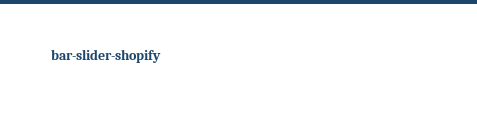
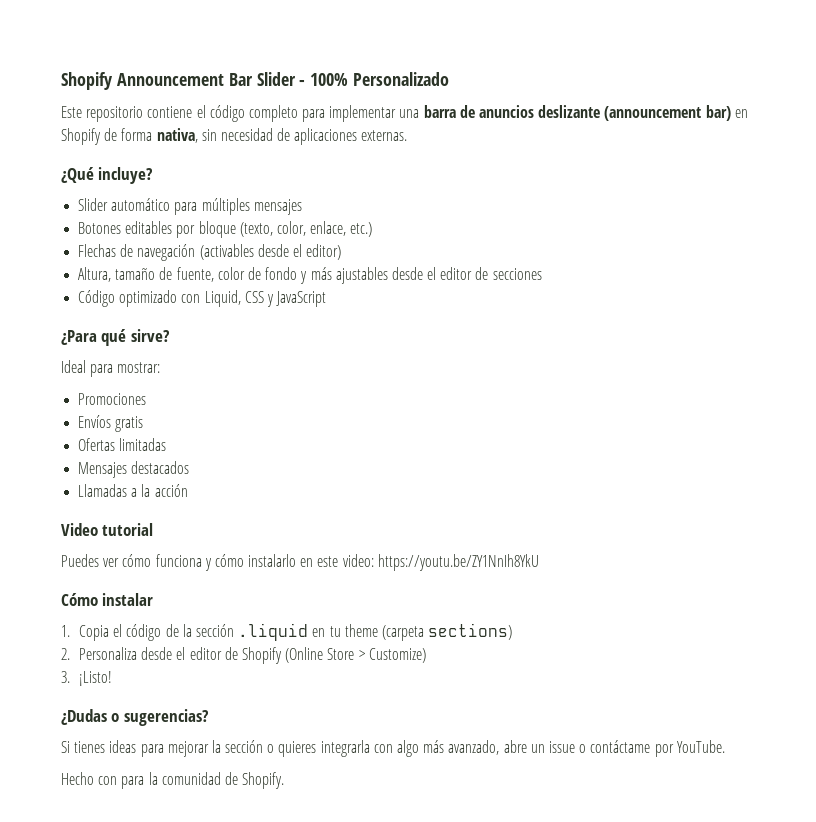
- bar-slider-shopify
+ Shopify Announcement Bar Slider - 100% Personalizado
+ Este repositorio contiene el código completo para implementar una barra de anuncios deslizante (announcement bar) en Shopify de forma nativa, sin necesidad de aplicaciones externas.
+ ¿Qué incluye?
+ Slider automático para múltiples mensajes
+ Botones editables por bloque (texto, color, enlace, etc.)
+ Flechas de navegación (activables desde el editor)
+ Altura, tamaño de fuente, color de fondo y más ajustables desde el editor de secciones
+ Código optimizado con Liquid, CSS y JavaScript
+ ¿Para qué sirve?
+ Ideal para mostrar:
+ Promociones
+ Envíos gratis
+ Ofertas limitadas
+ Mensajes destacados
+ Llamadas a la acción
+ Video tutorial
+ Puedes ver cómo funciona y cómo instalarlo en este video: https://youtu.be/ZY1NnIh8YkU
+ Cómo instalar
+ 1. Copia el código de la sección .liquid en tu theme (carpeta sections)
+ 2. Personaliza desde el editor de Shopify (Online Store > Customize)
+ 3. ¡Listo!
+ ¿Dudas o sugerencias?
+ Si tienes ideas para mejorar la sección o quieres integrarla con algo más avanzado, abre un issue o contáctame por YouTube.
+ Hecho con para la comunidad de Shopify.

